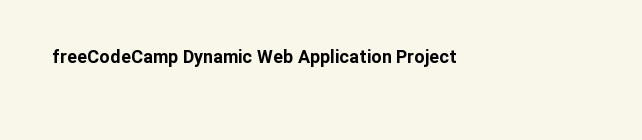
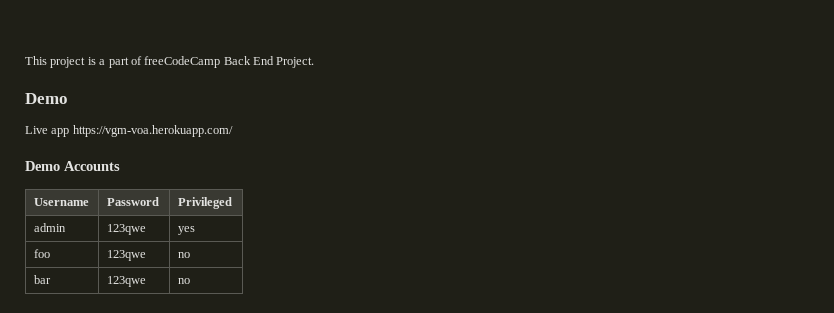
- freeCodeCamp Dynamic Web Application Project
+ This project is a part of freeCodeCamp Back End Project.
+ Demo
+ Live app https://vgm-voa.herokuapp.com/
+ Demo Accounts
+ Username | Password | Privileged
+ admin | 123qwe | yes
+ foo | 123qwe | no
+ bar | 123qwe | no

